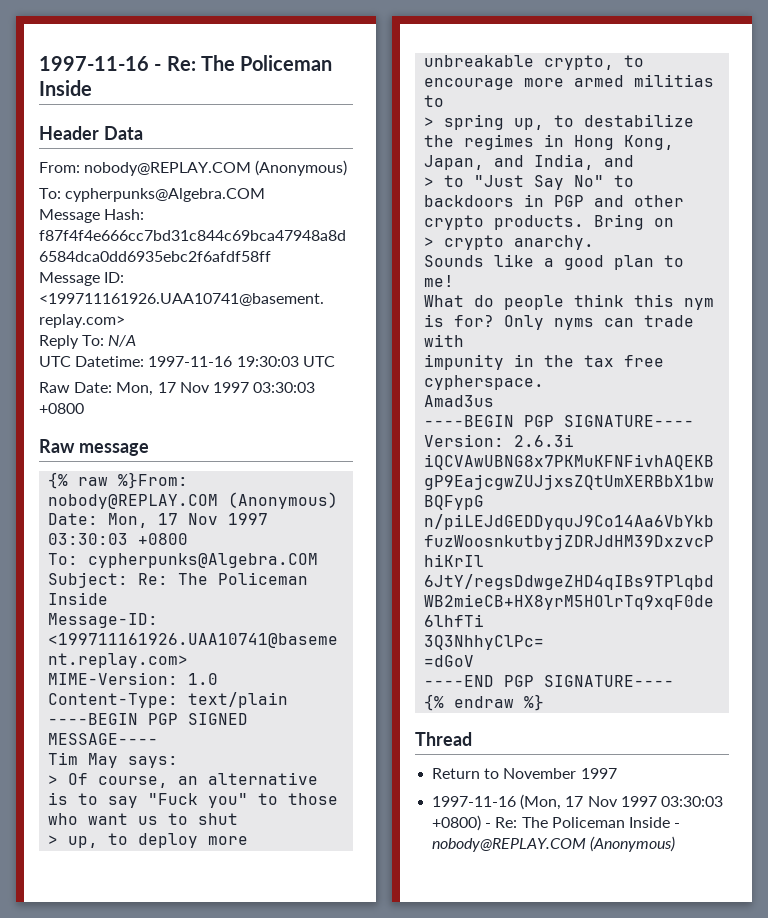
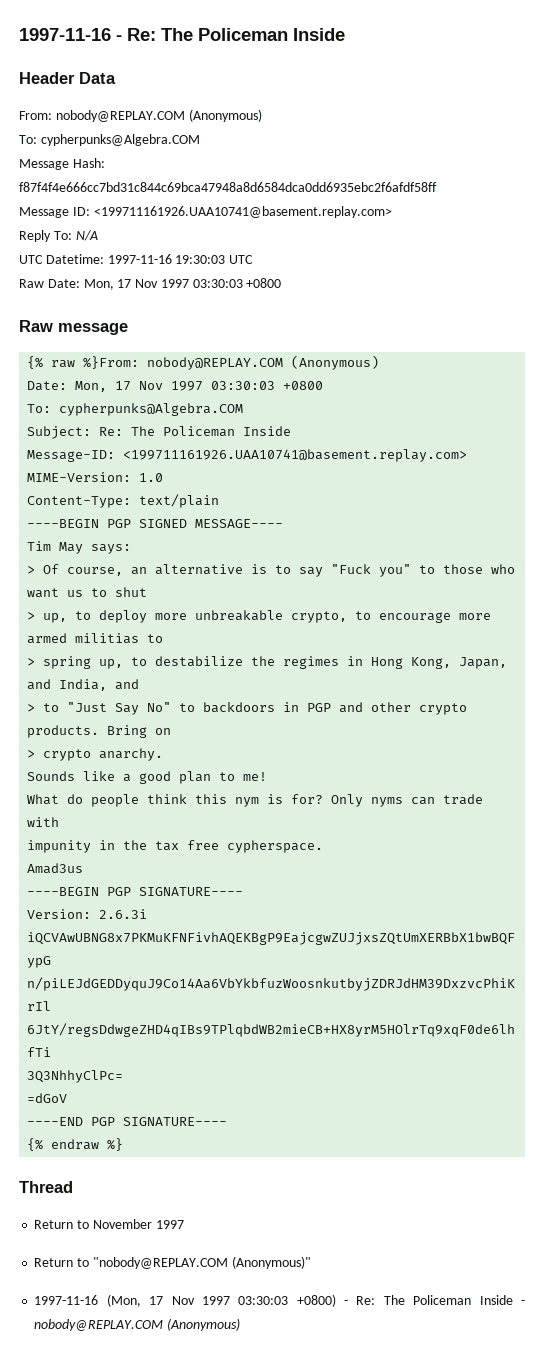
+ Return to "nobody@REPLAY.COM (Anonymous)"

